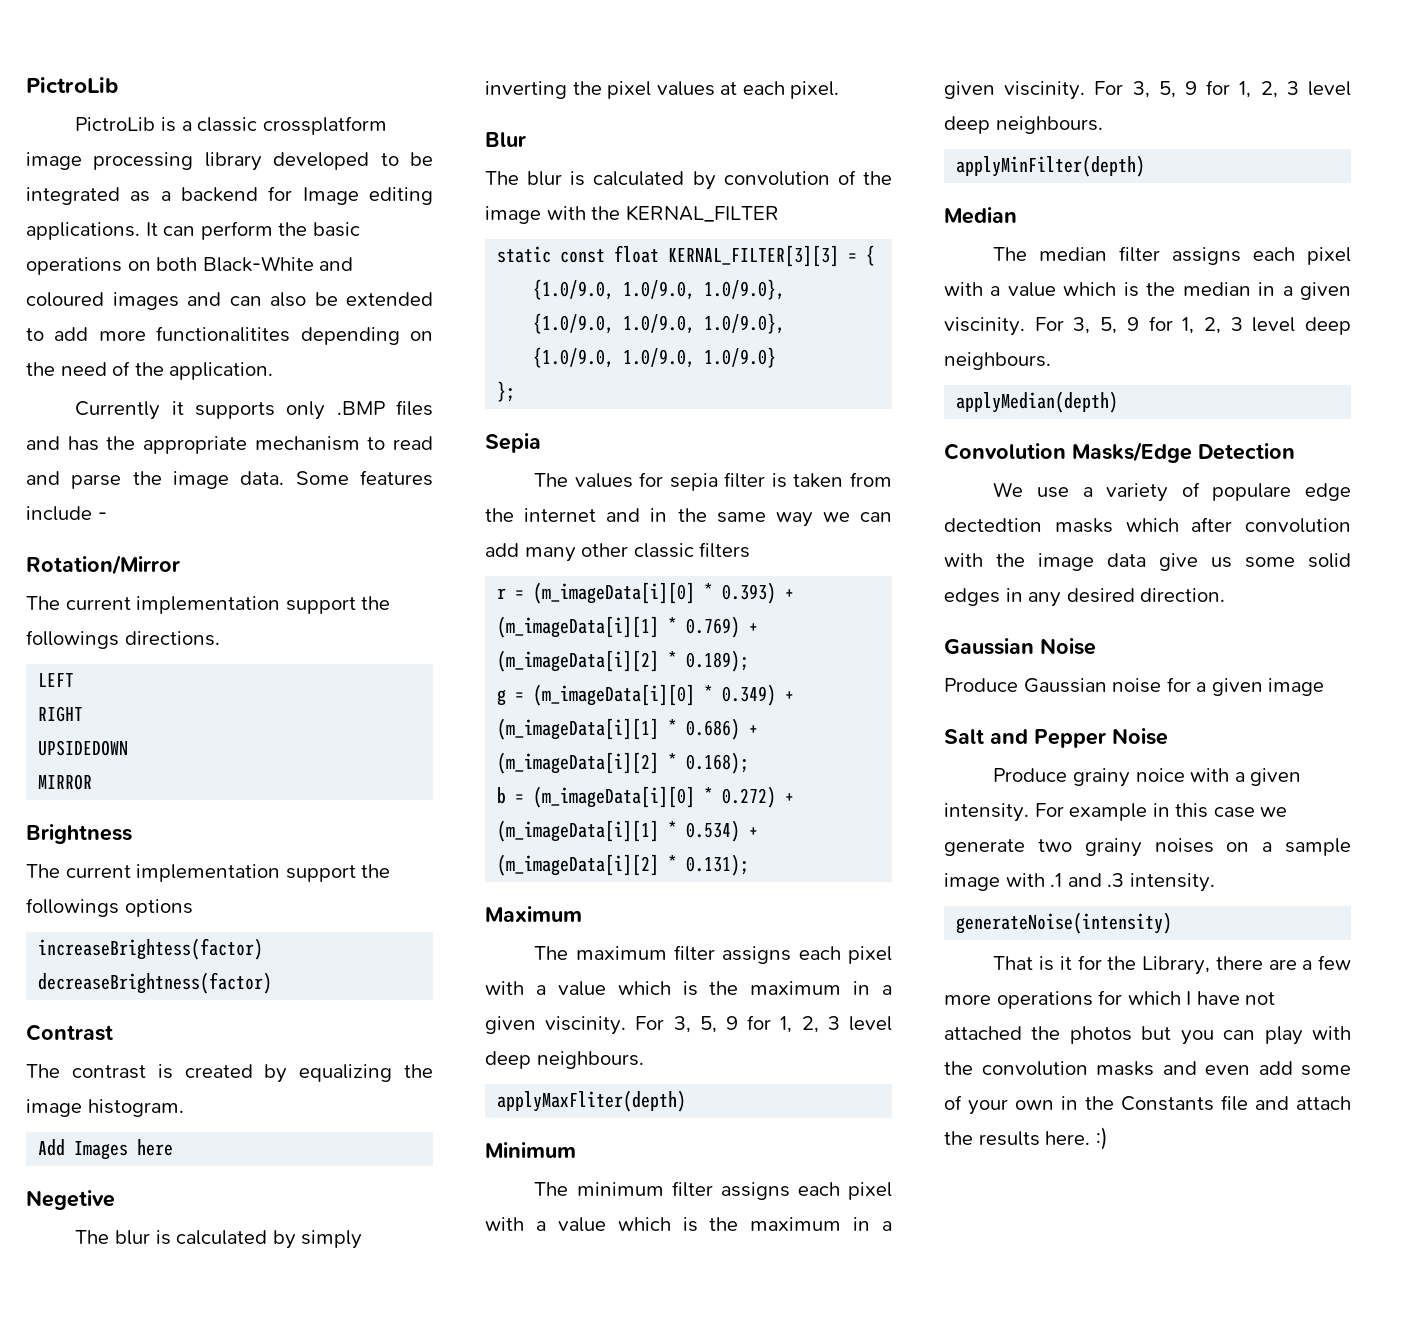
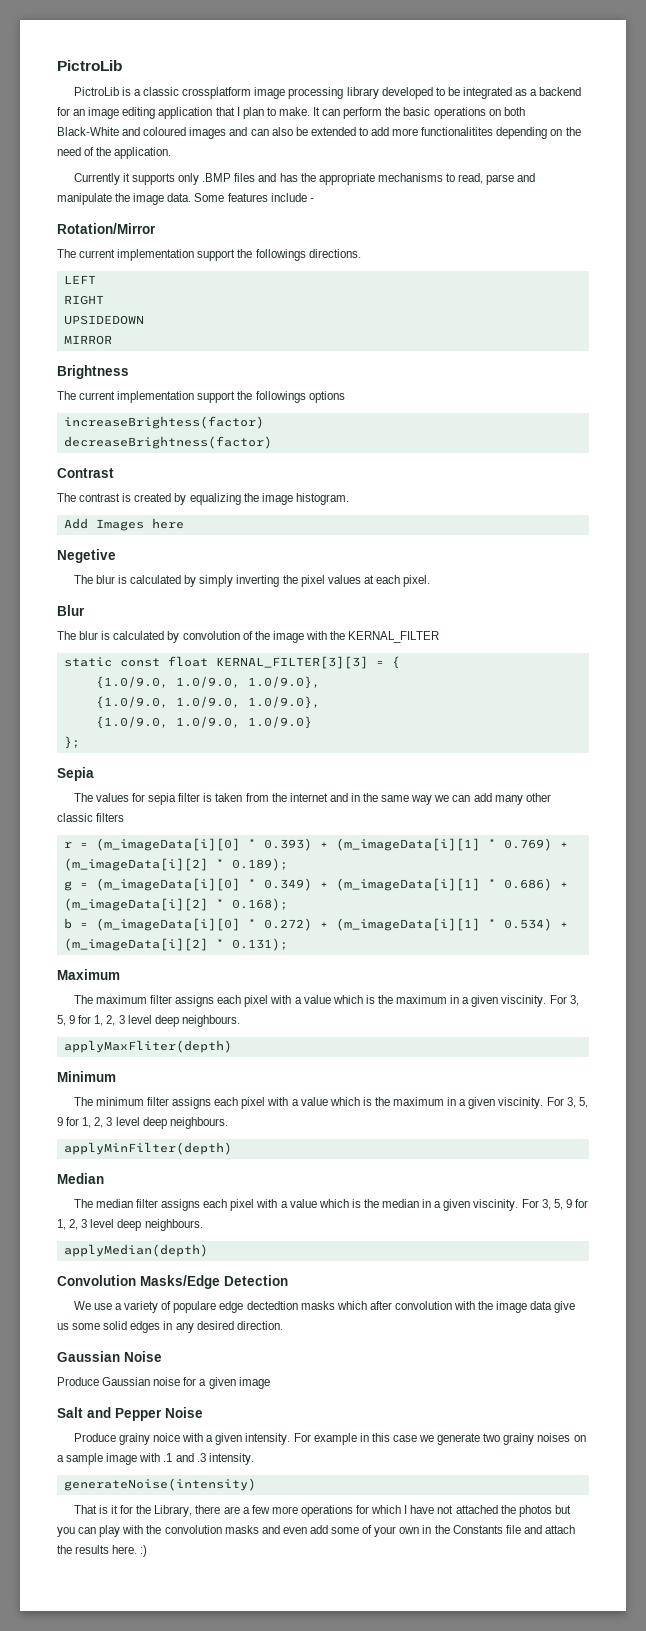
- PictroLib is a classic crossplatform image processing library developed to be integrated as a backend for Image editing applications.
+ PictroLib is a classic crossplatform image processing library developed to be integrated as a backend for an image editing application that I plan to make.
- Currently it supports only .BMP files and has the appropriate mechanism to read and parse the image data.
+ Currently it supports only .BMP files and has the appropriate mechanisms to read, parse and manipulate the image data.

